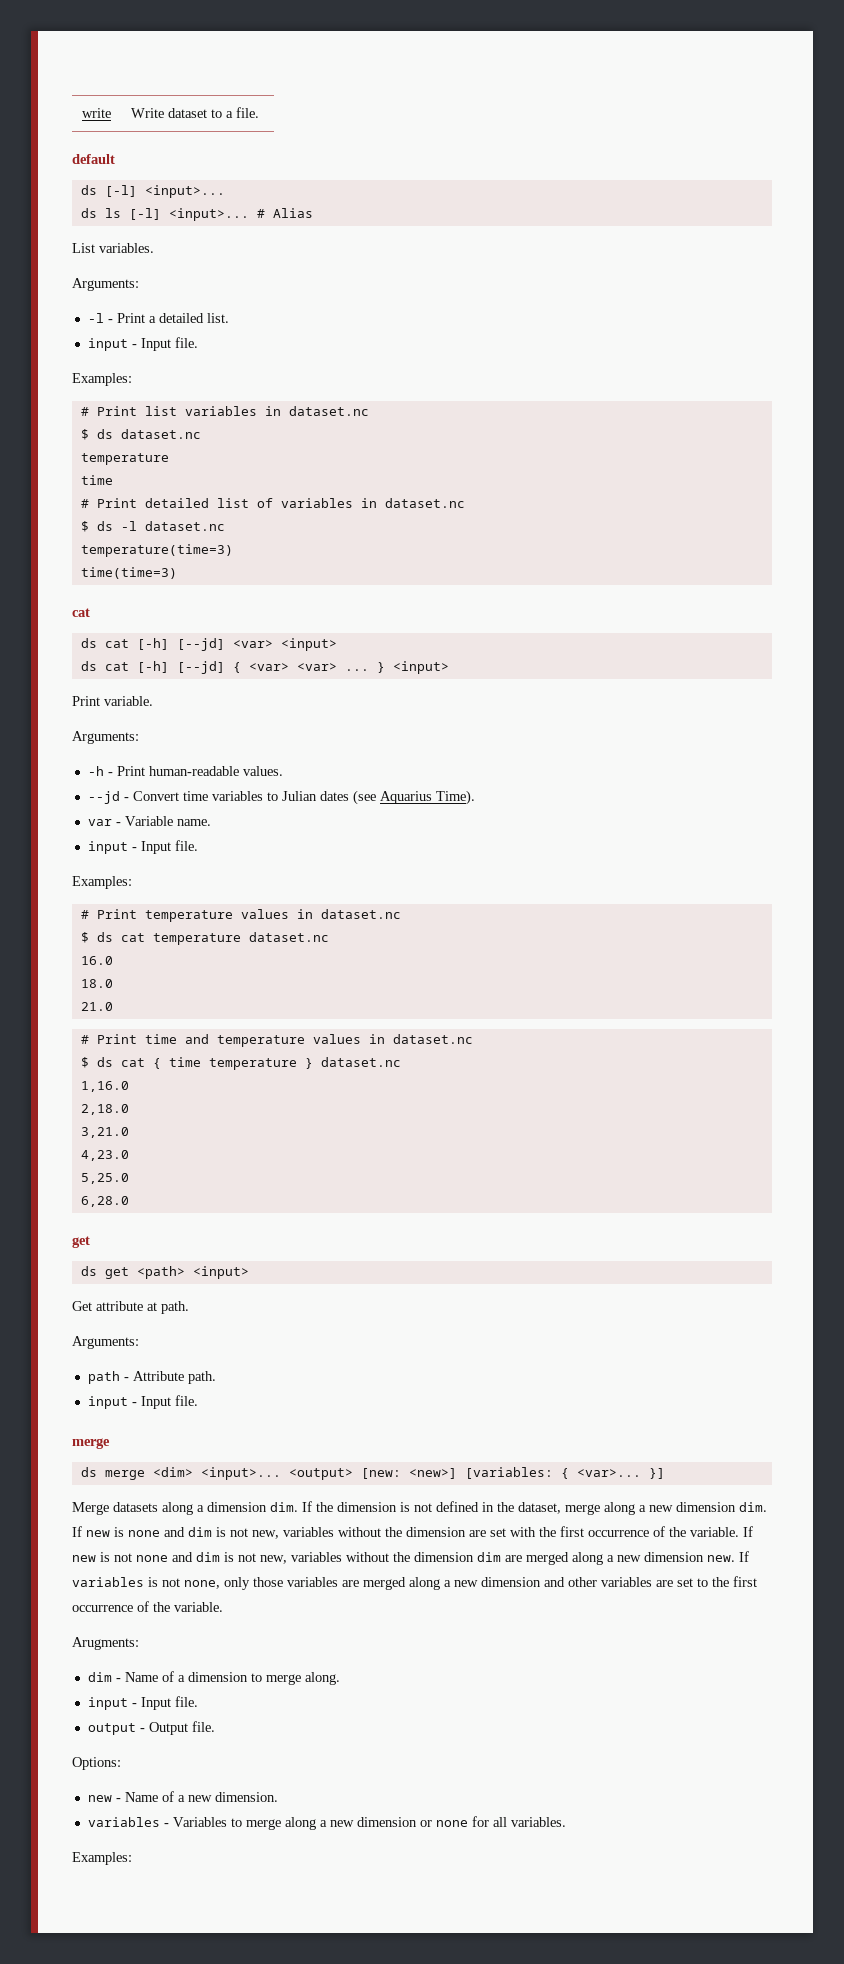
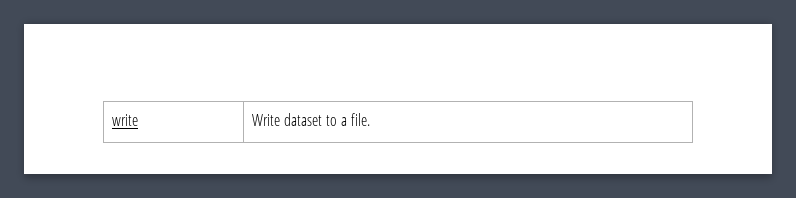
- default
- ds [-l] <input>...
- ds ls [-l] <input>... # Alias
- List variables.
- Arguments:
- -l - Print a detailed list.
- input - Input file.
- Examples:
- # Print list variables in dataset.nc
- $ ds dataset.nc
- temperature
- time
- # Print detailed list of variables in dataset.nc
- $ ds -l dataset.nc
- temperature(time=3)
- time(time=3)
- cat
- ds cat [-h] [--jd] <var> <input>
- ds cat [-h] [--jd] { <var> <var> ... } <input>
- Print variable.
- Arguments:
- -h - Print human-readable values.
- --jd - Convert time variables to Julian dates (see Aquarius Time).
- var - Variable name.
- input - Input file.
- Examples:
- # Print temperature values in dataset.nc
- $ ds cat temperature dataset.nc
- 16.0
- 18.0
- 21.0
- # Print time and temperature values in dataset.nc
- $ ds cat { time temperature } dataset.nc
- 1,16.0
- 2,18.0
- 3,21.0
- 4,23.0
- 5,25.0
- 6,28.0
- get
- ds get <path> <input>
- Get attribute at path.
- Arguments:
- path - Attribute path.
- input - Input file.
- merge
- ds merge <dim> <input>... <output> [new: <new>] [variables: { <var>... }]
- Merge datasets along a dimension dim. If the dimension is not defined in the dataset, merge along a new dimension dim. If new is none and dim is not new, variables without the dimension are set with the first occurrence of the variable. If new is not none and dim is not new, variables without the dimension dim are merged along a new dimension new. If variables is not none, only those variables are merged along a new dimension and other variables are set to the first occurrence of the variable.
- Arugments:
- dim - Name of a dimension to merge along.
- input - Input file.
- output - Output file.
- Options:
- new - Name of a new dimension.
- variables - Variables to merge along a new dimension or none for all variables.
- Examples:

